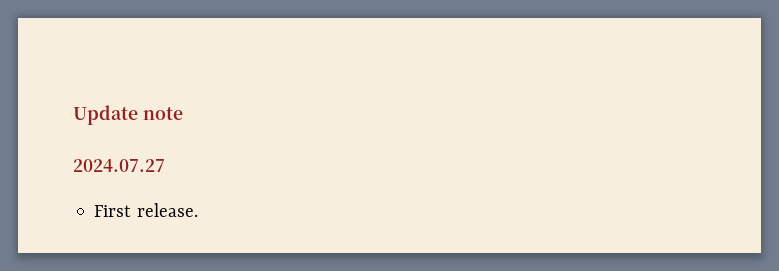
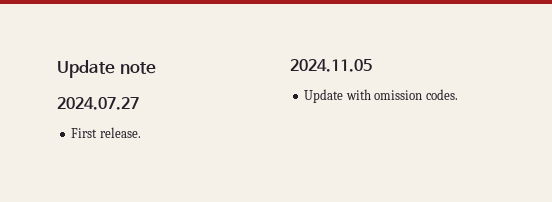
+ 2024.11.05
+ Update with omission codes.

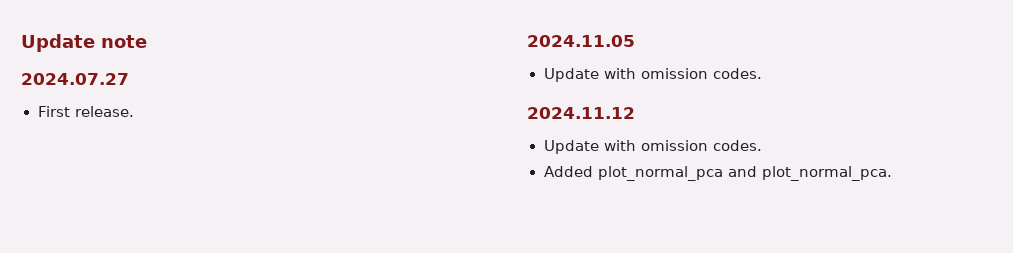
+ 2024.11.12
+ Update with omission codes.
+ Added plot_normal_pca and plot_normal_pca.

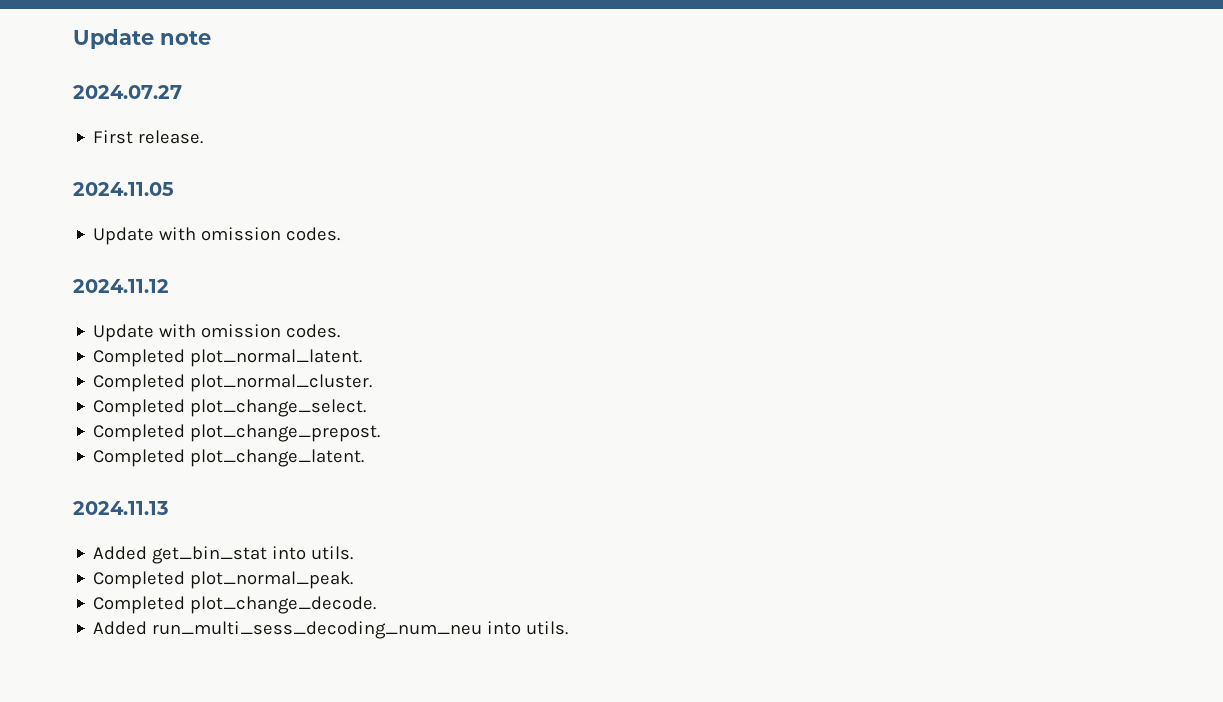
- Added plot_normal_pca and plot_normal_pca.
+ Completed plot_normal_latent.
+ Completed plot_normal_cluster.
+ Completed plot_change_select.
+ Completed plot_change_prepost.
+ Completed plot_change_latent.
+ 2024.11.13
+ Added get_bin_stat into utils.
+ Completed plot_normal_peak.
+ Completed plot_change_decode.
+ Added run_multi_sess_decoding_num_neu into utils.

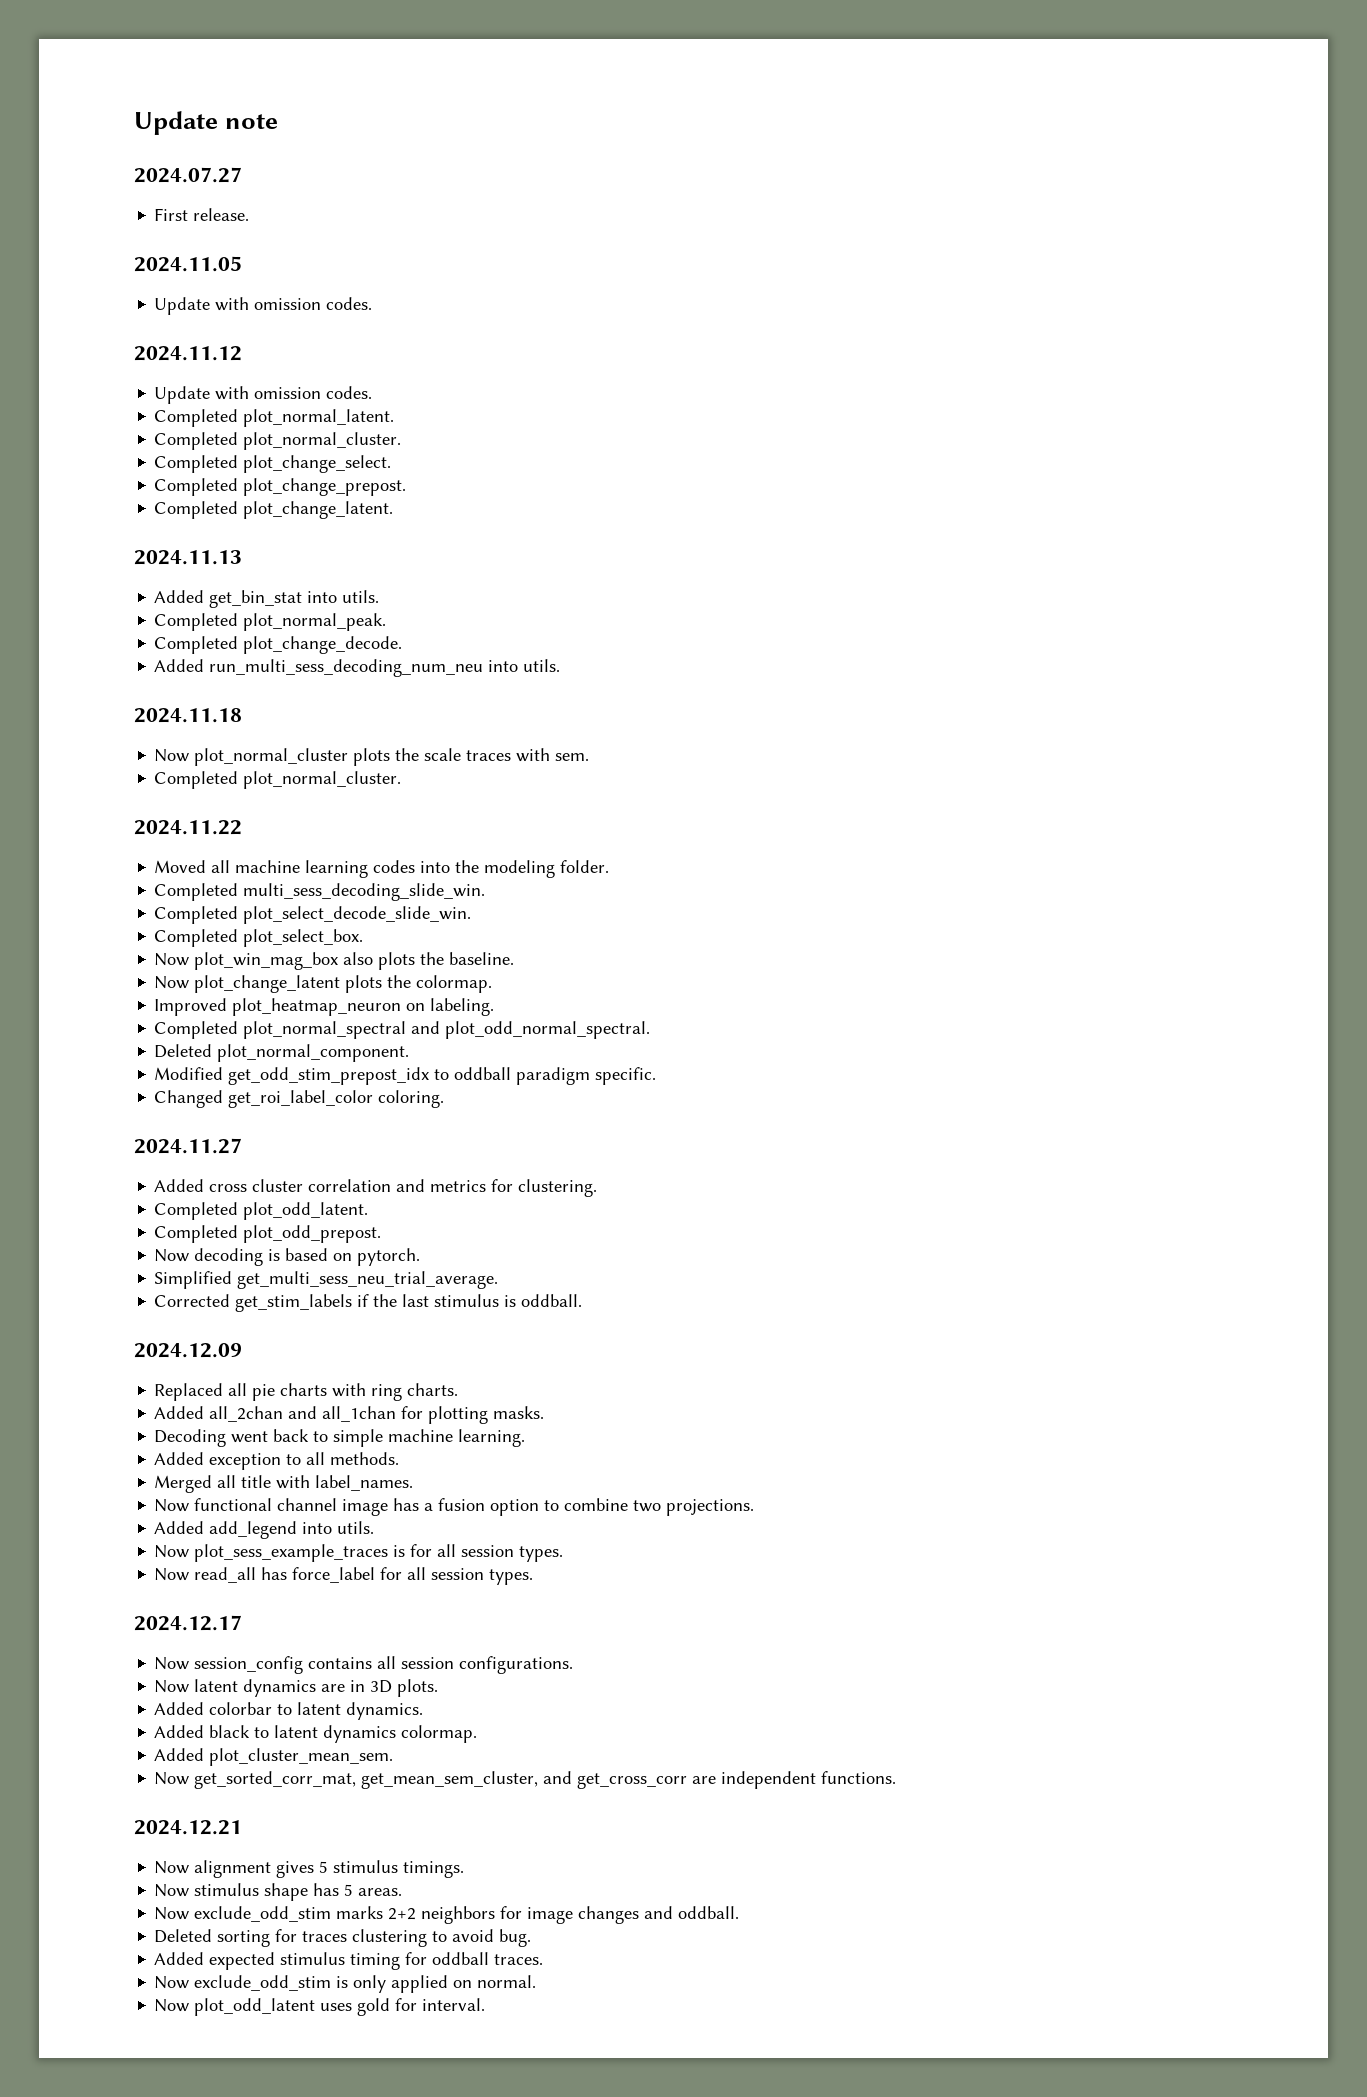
+ 2024.11.18
+ Now plot_normal_cluster plots the scale traces with sem.
+ Completed plot_normal_cluster.
+ 2024.11.22
+ Moved all machine learning codes into the modeling folder.
+ Completed multi_sess_decoding_slide_win.
+ Completed plot_select_decode_slide_win.
+ Completed plot_select_box.
+ Now plot_win_mag_box also plots the baseline.
+ Now plot_change_latent plots the colormap.
+ Improved plot_heatmap_neuron on labeling.
+ Completed plot_normal_spectral and plot_odd_normal_spectral.
+ Deleted plot_normal_component.
+ Modified get_odd_stim_prepost_idx to oddball paradigm specific.
+ Changed get_roi_label_color coloring.
+ 2024.11.27
+ Added cross cluster correlation and metrics for clustering.
+ Completed plot_odd_latent.
+ Completed plot_odd_prepost.
+ Now decoding is based on pytorch.
+ Simplified get_multi_sess_neu_trial_average.
+ Corrected get_stim_labels if the last stimulus is oddball.
+ 2024.12.09
+ Replaced all pie charts with ring charts.
+ Added all_2chan and all_1chan for plotting masks.
+ Decoding went back to simple machine learning.
+ Added exception to all methods.
+ Merged all title with label_names.
+ Now functional channel image has a fusion option to combine two projections.
+ Added add_legend into utils.
+ Now plot_sess_example_traces is for all session types.
+ Now read_all has force_label for all session types.
+ 2024.12.17
+ Now session_config contains all session configurations.
+ Now latent dynamics are in 3D plots.
+ Added colorbar to latent dynamics.
+ Added black to latent dynamics colormap.
+ Added plot_cluster_mean_sem.
+ Now get_sorted_corr_mat, get_mean_sem_cluster, and get_cross_corr are independent functions.
+ 2024.12.21
+ Now alignment gives 5 stimulus timings.
+ Now stimulus shape has 5 areas.
+ Now exclude_odd_stim marks 2+2 neighbors for image changes and oddball.
+ Deleted sorting for traces clustering to avoid bug.
+ Added expected stimulus timing for oddball traces.
+ Now exclude_odd_stim is only applied on normal.
+ Now plot_odd_latent uses gold for interval.

